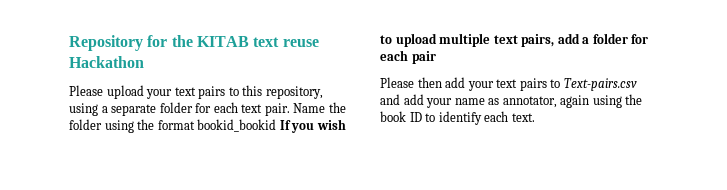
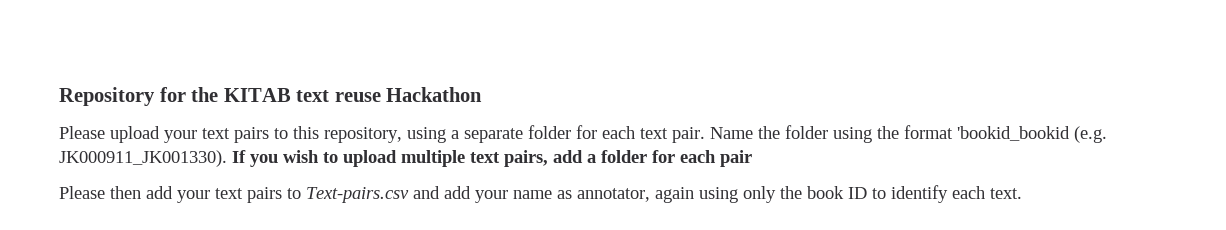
- Name the folder using the format bookid_bookid If you wish to upload multiple text pairs, add a folder for each pair
+ Name the folder using the format 'bookid_bookid (e.g. JK000911_JK001330). If you wish to upload multiple text pairs, add a folder for each pair
- Please then add your text pairs to Text-pairs.csv and add your name as annotator, again using the book ID to identify each text.
+ Please then add your text pairs to Text-pairs.csv and add your name as annotator, again using only the book ID to identify each text.

